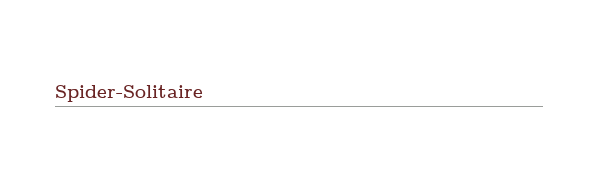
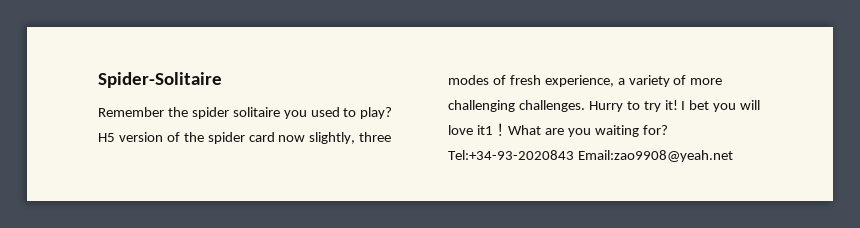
+ Remember the spider solitaire you used to play? H5 version of the spider card now slightly, three modes of fresh experience, a variety of more challenging challenges. Hurry to try it! I bet you will love it1！What are you waiting for? Tel:+34-93-2020843 Email:zao9908@yeah.net

